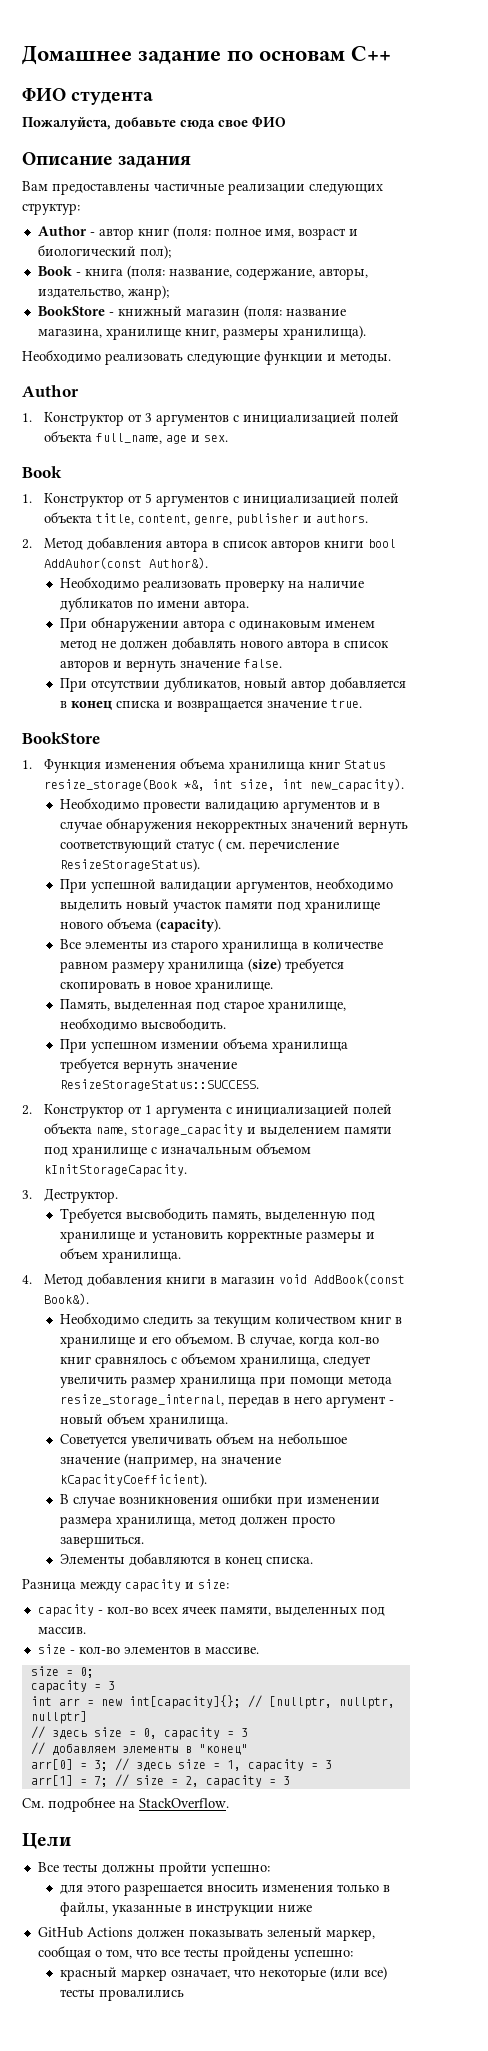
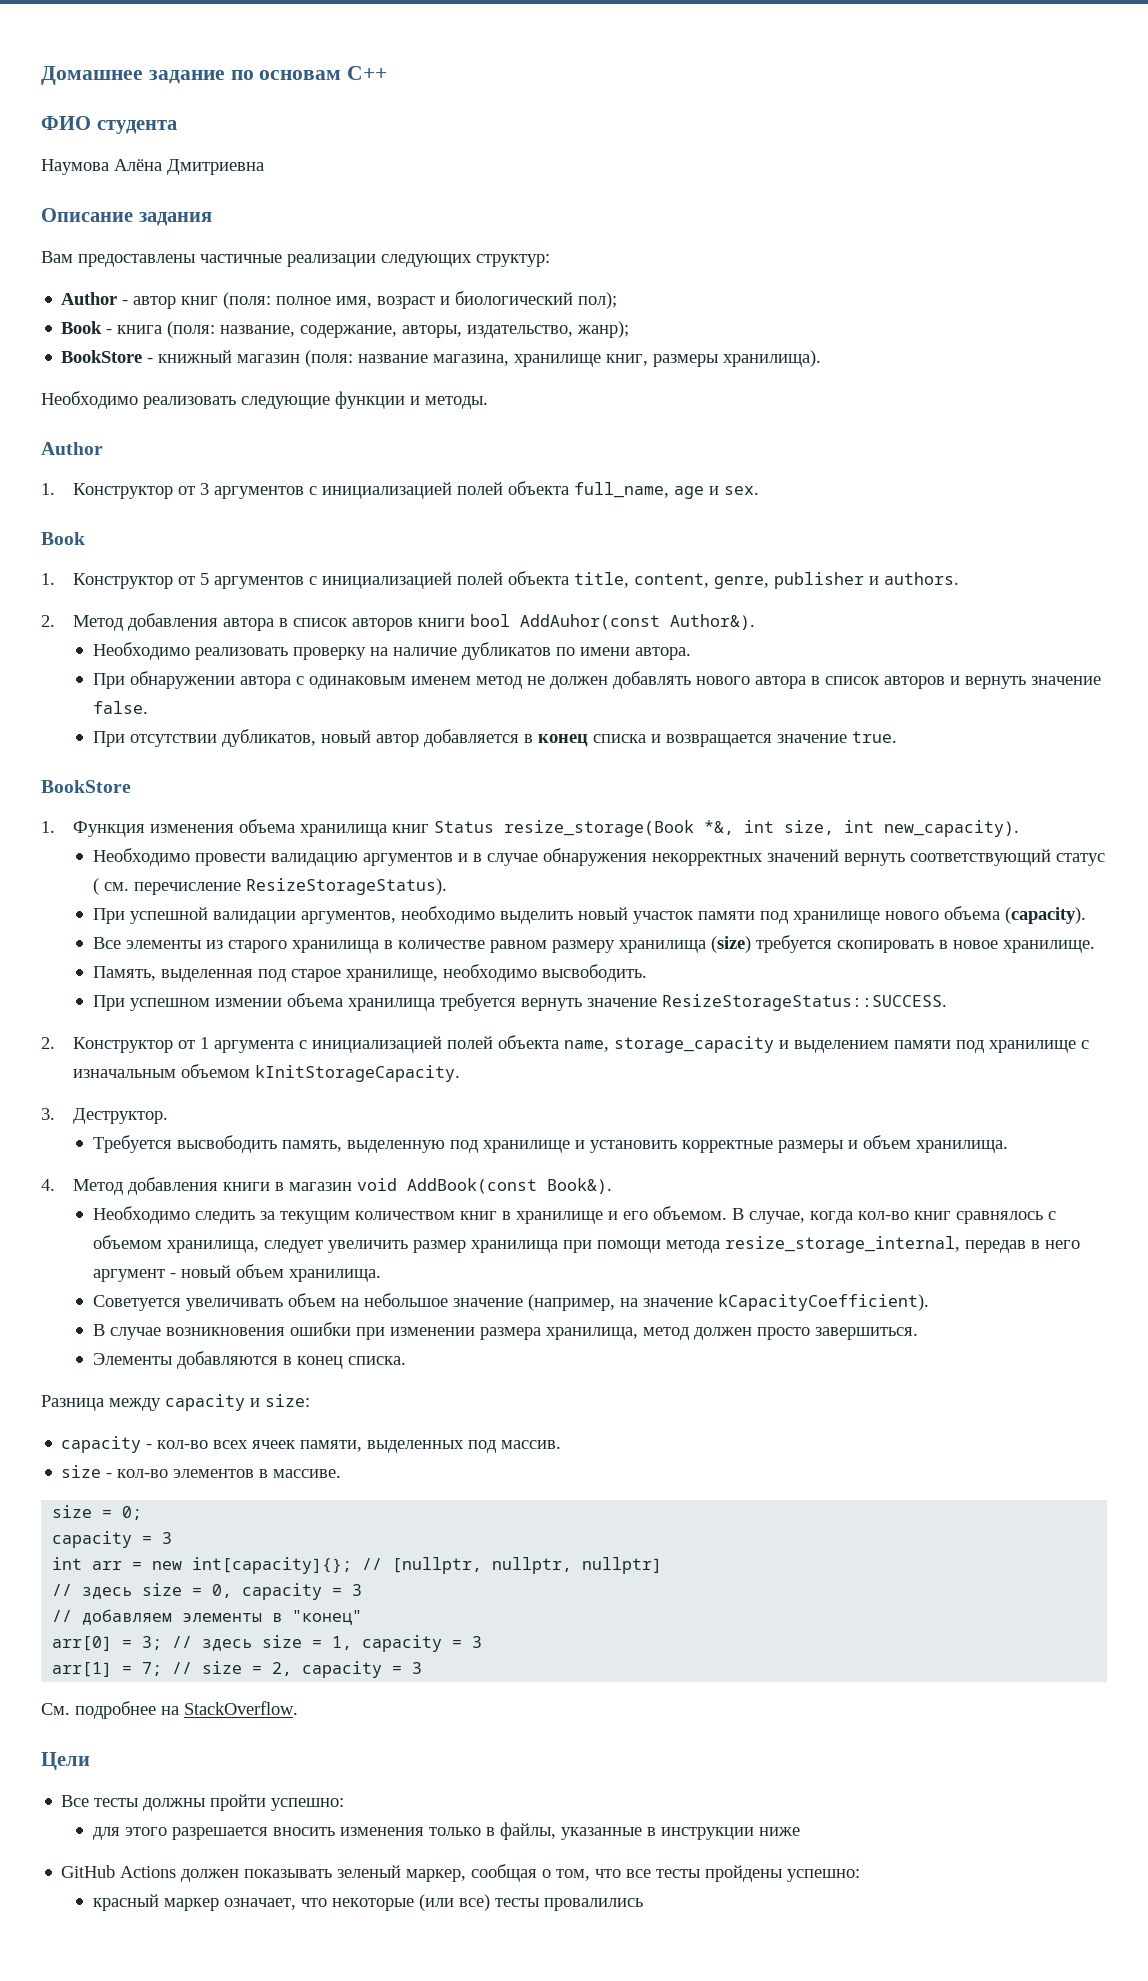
- Пожалуйста, добавьте сюда свое ФИО
+ Наумова Алёна Дмитриевна

